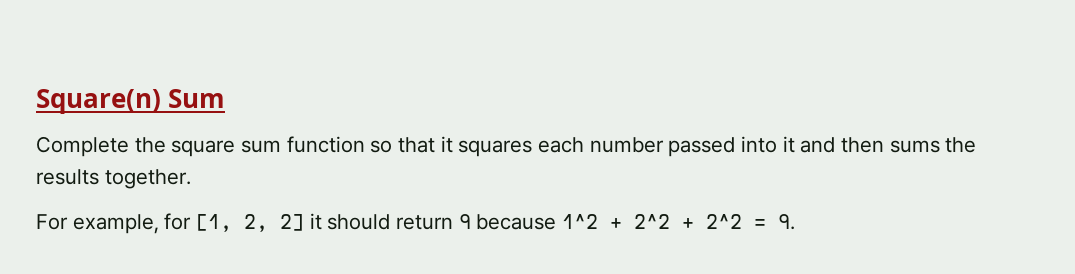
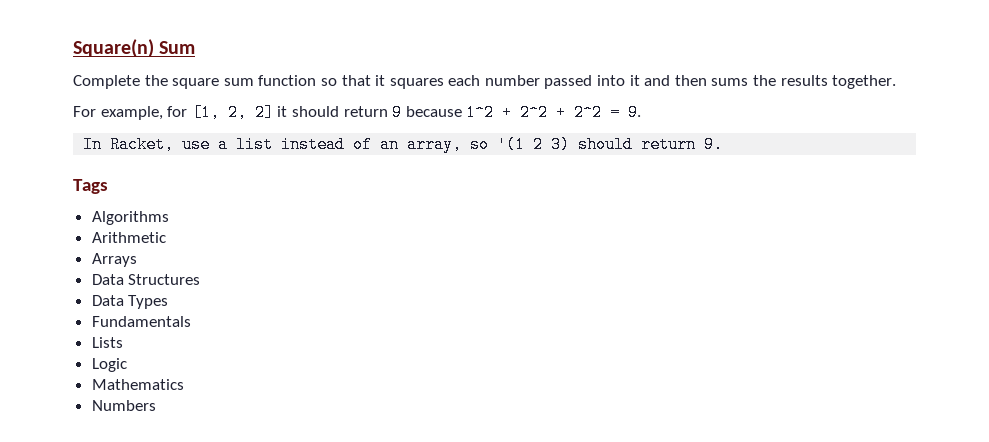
+ In Racket, use a list instead of an array, so '(1 2 3) should return 9.
+ Tags
+ Algorithms
+ Arithmetic
+ Arrays
+ Data Structures
+ Data Types
+ Fundamentals
+ Lists
+ Logic
+ Mathematics
+ Numbers

